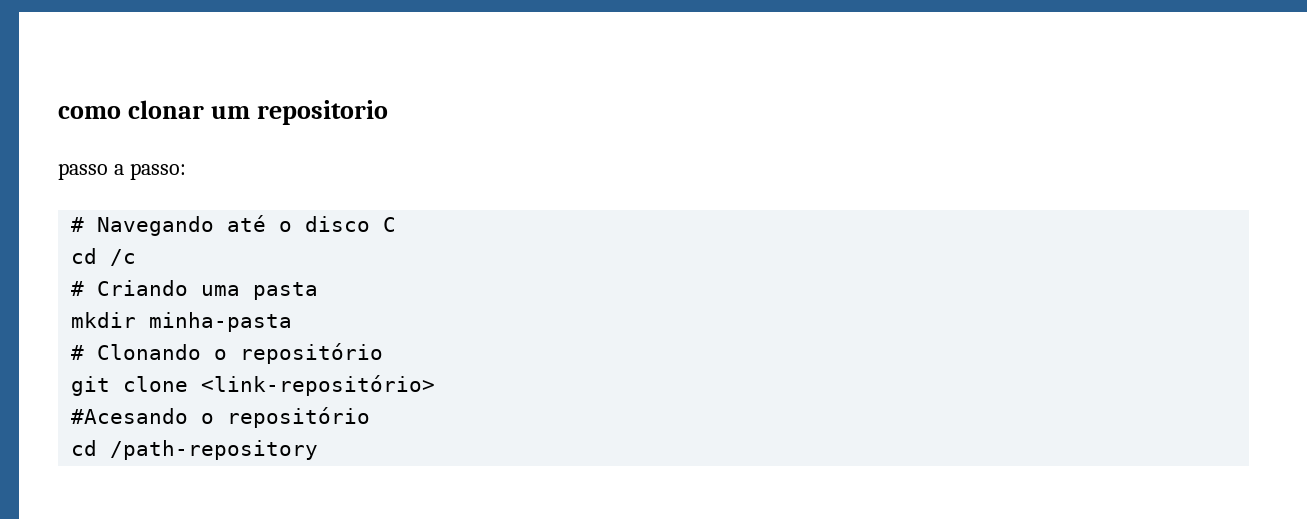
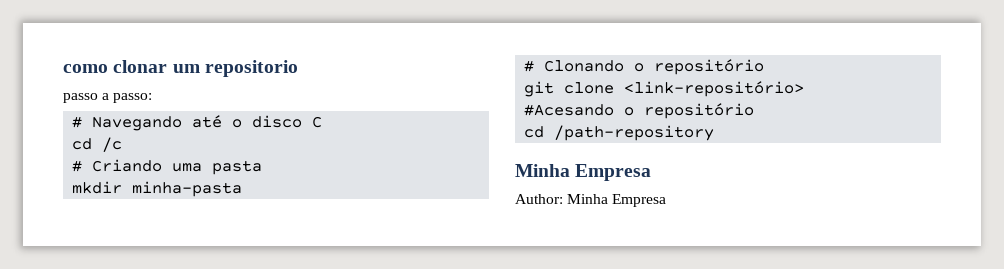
  cd /path-repository
+ Minha Empresa
+ Author: Minha Empresa

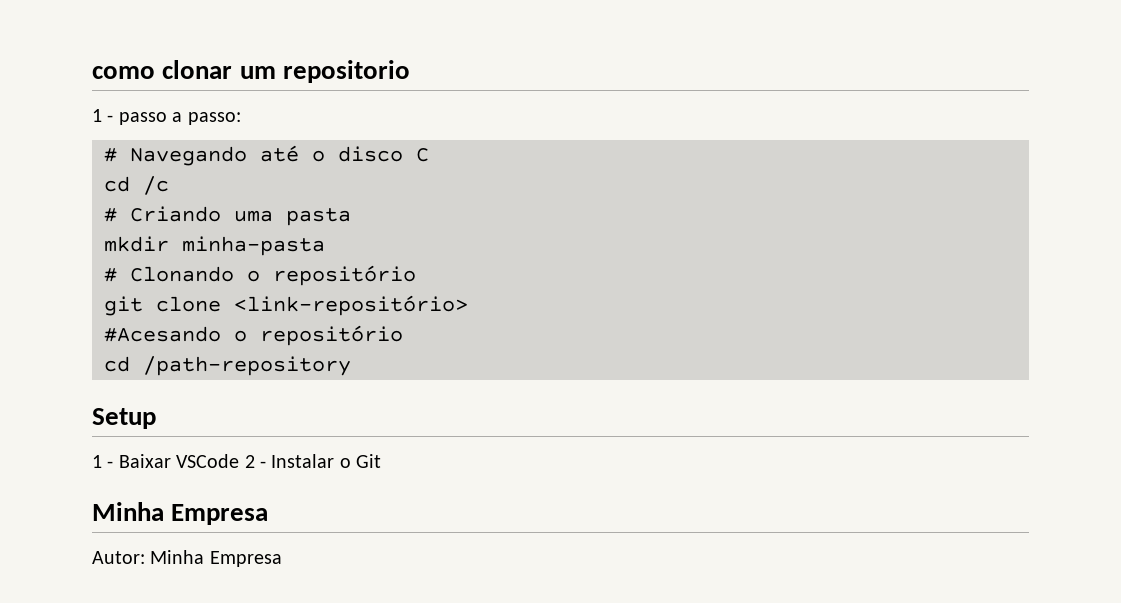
- passo a passo:
+ 1 - passo a passo:
+ Setup
+ 1 - Baixar VSCode 2 - Instalar o Git
- Author: Minha Empresa
+ Autor: Minha Empresa

